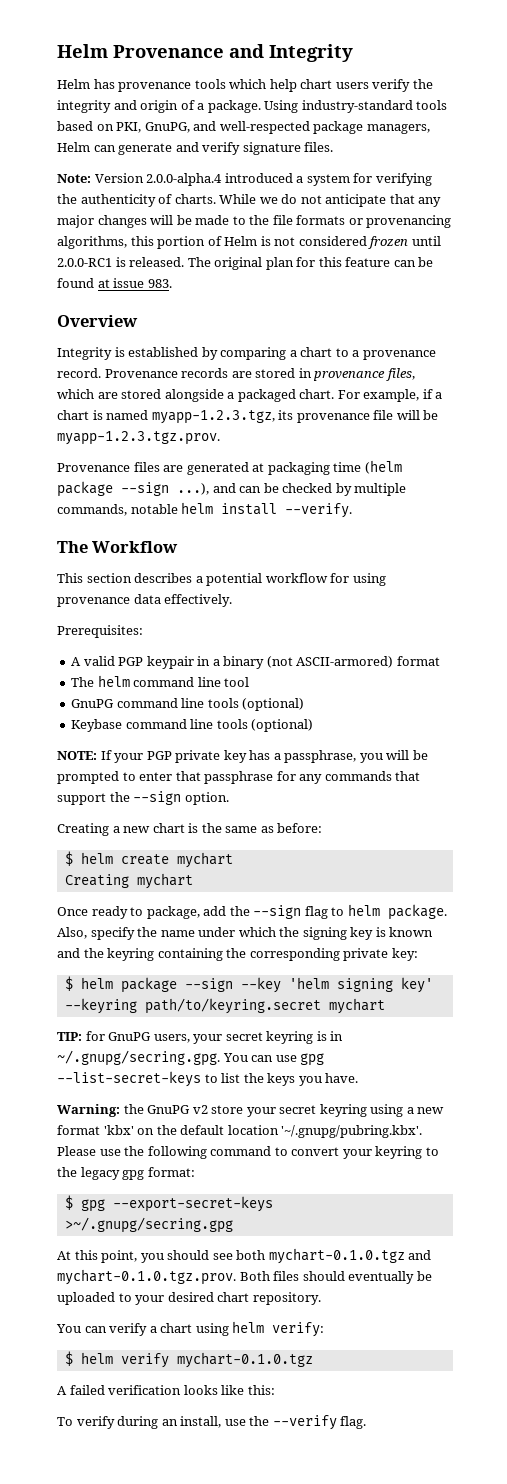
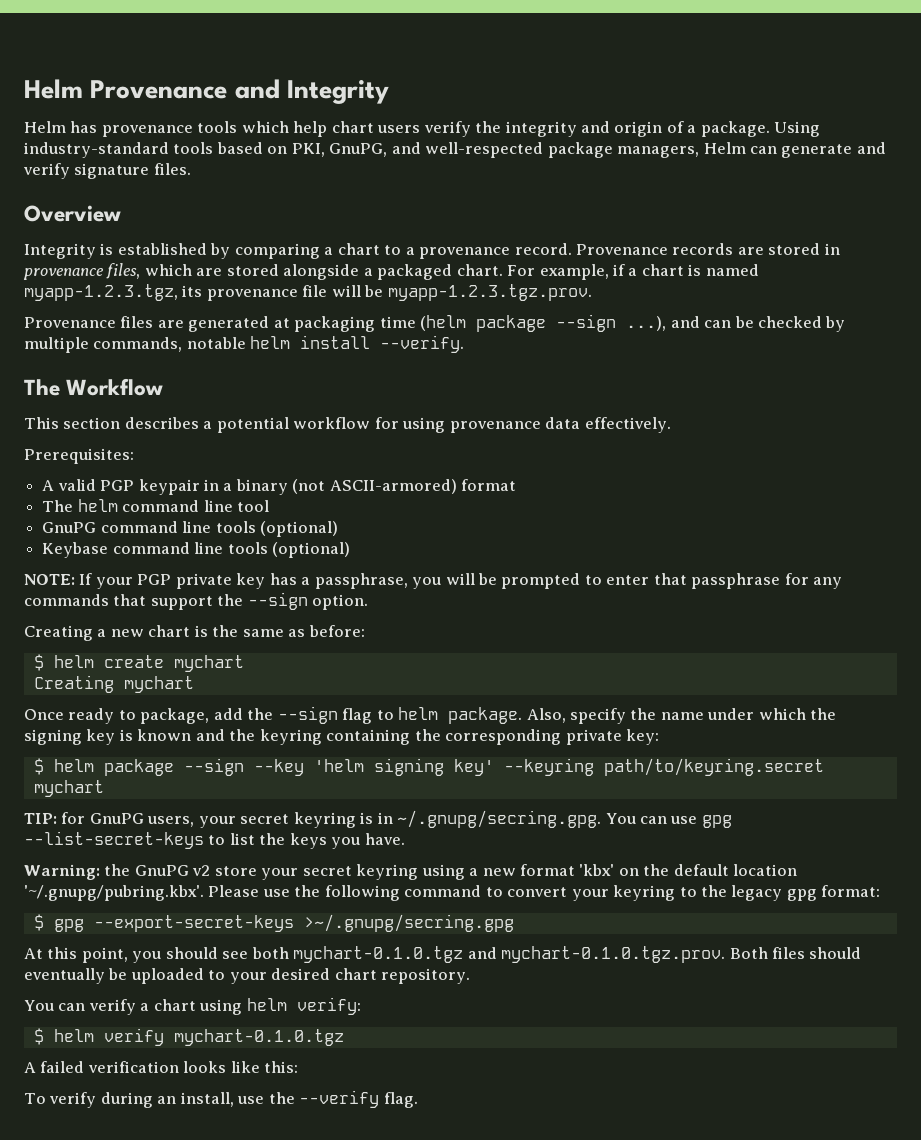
- Note: Version 2.0.0-alpha.4 introduced a system for verifying the authenticity of charts. While we do not anticipate that any major changes will be made to the file formats or provenancing algorithms, this portion of Helm is not considered frozen until 2.0.0-RC1 is released. The original plan for this feature can be found at issue 983.

